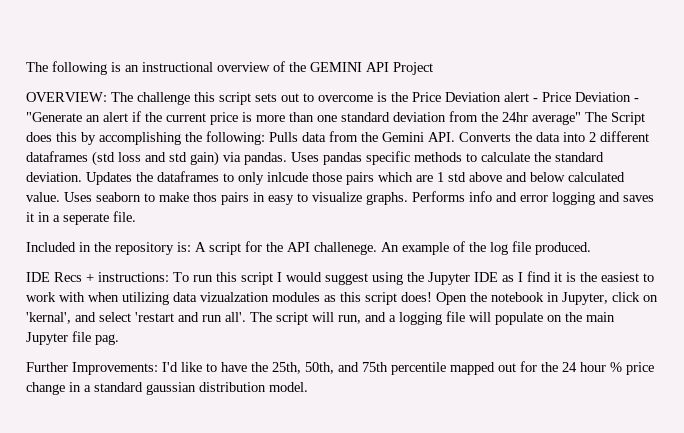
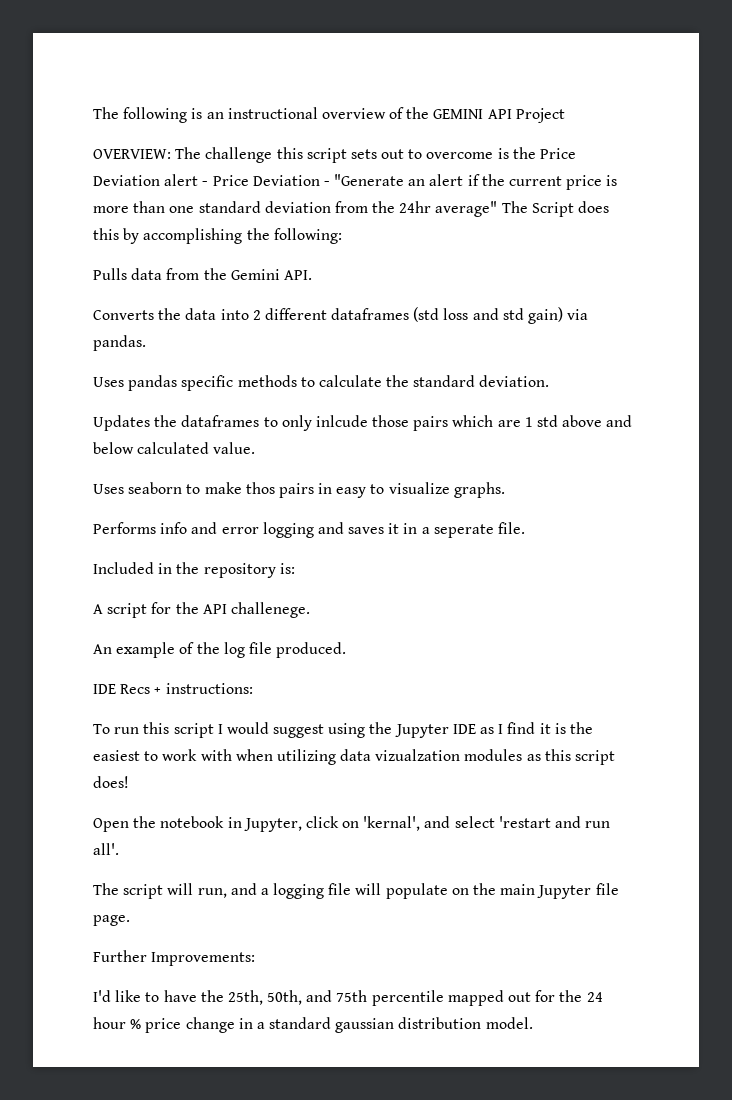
- The challenge this script sets out to overcome is the Price Deviation alert - Price Deviation - "Generate an alert if the current price is more than one standard deviation from the 24hr average" The Script does this by accomplishing the following: Pulls data from the Gemini API. Converts the data into 2 different dataframes (std loss and std gain) via pandas. Uses pandas specific methods to calculate the standard deviation. Updates the dataframes to only inlcude those pairs which are 1 std above and below calculated value. Uses seaborn to make thos pairs in easy to visualize graphs. Performs info and error logging and saves it in a seperate file.
+ The challenge this script sets out to overcome is the Price Deviation alert - Price Deviation - "Generate an alert if the current price is more than one standard deviation from the 24hr average" The Script does this by accomplishing the following:
+ Pulls data from the Gemini API.
+ Converts the data into 2 different dataframes (std loss and std gain) via pandas.
+ Uses pandas specific methods to calculate the standard deviation.
+ Updates the dataframes to only inlcude those pairs which are 1 std above and below calculated value.
+ Uses seaborn to make thos pairs in easy to visualize graphs.
+ Performs info and error logging and saves it in a seperate file.
- Included in the repository is: A script for the API challenege. An example of the log file produced.
+ Included in the repository is:
+ A script for the API challenege.
+ An example of the log file produced.
- IDE Recs + instructions: To run this script I would suggest using the Jupyter IDE as I find it is the easiest to work with when utilizing data vizualzation modules as this script does! Open the notebook in Jupyter, click on 'kernal', and select 'restart and run all'. The script will run, and a logging file will populate on the main Jupyter file pag.
+ IDE Recs + instructions:
+ To run this script I would suggest using the Jupyter IDE as I find it is the easiest to work with when utilizing data vizualzation modules as this script does!
+ Open the notebook in Jupyter, click on 'kernal', and select 'restart and run all'.
+ The script will run, and a logging file will populate on the main Jupyter file page.
- Further Improvements: I'd like to have the 25th, 50th, and 75th percentile mapped out for the 24 hour % price change in a standard gaussian distribution model.
+ Further Improvements:
+ I'd like to have the 25th, 50th, and 75th percentile mapped out for the 24 hour % price change in a standard gaussian distribution model.

